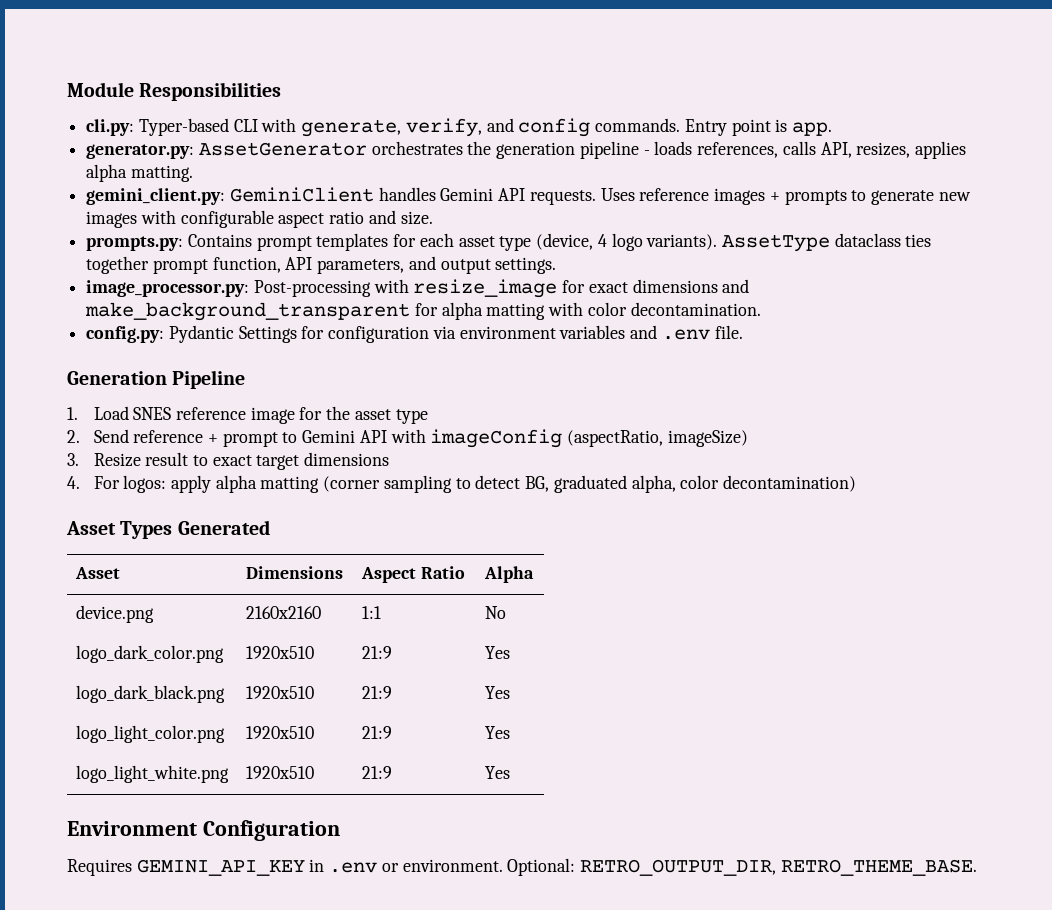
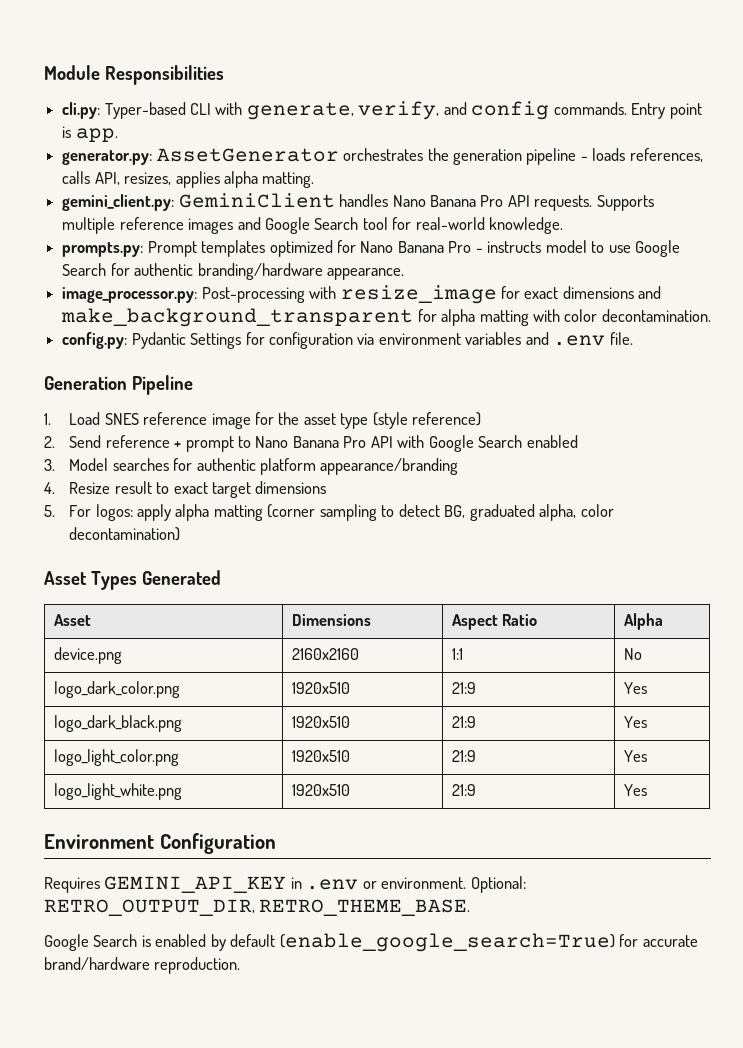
- gemini_client.py: GeminiClient handles Gemini API requests. Uses reference images + prompts to generate new images with configurable aspect ratio and size.
- prompts.py: Contains prompt templates for each asset type (device, 4 logo variants). AssetType dataclass ties together prompt function, API parameters, and output settings.
+ gemini_client.py: GeminiClient handles Nano Banana Pro API requests. Supports multiple reference images and Google Search tool for real-world knowledge.
+ prompts.py: Prompt templates optimized for Nano Banana Pro - instructs model to use Google Search for authentic branding/hardware appearance.
- 1. Load SNES reference image for the asset type
+ 1. Load SNES reference image for the asset type (style reference)
- 2. Send reference + prompt to Gemini API with imageConfig (aspectRatio, imageSize)
- 3. Resize result to exact target dimensions
+ 2. Send reference + prompt to Nano Banana Pro API with Google Search enabled
+ 3. Model searches for authentic platform appearance/branding
+ 4. Resize result to exact target dimensions
- 4. For logos: apply alpha matting (corner sampling to detect BG, graduated alpha, color decontamination)
+ 5. For logos: apply alpha matting (corner sampling to detect BG, graduated alpha, color decontamination)
+ Google Search is enabled by default (enable_google_search=True) for accurate brand/hardware reproduction.

